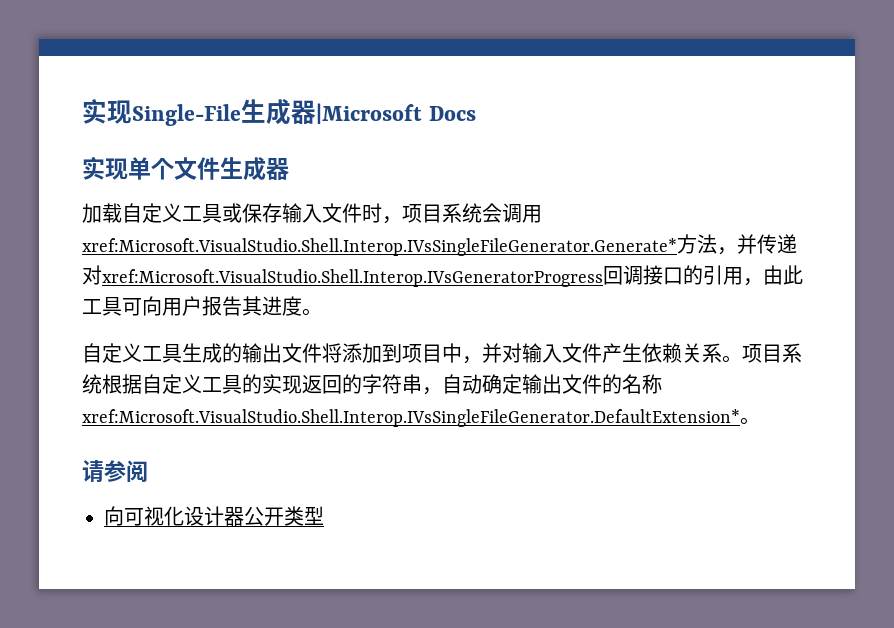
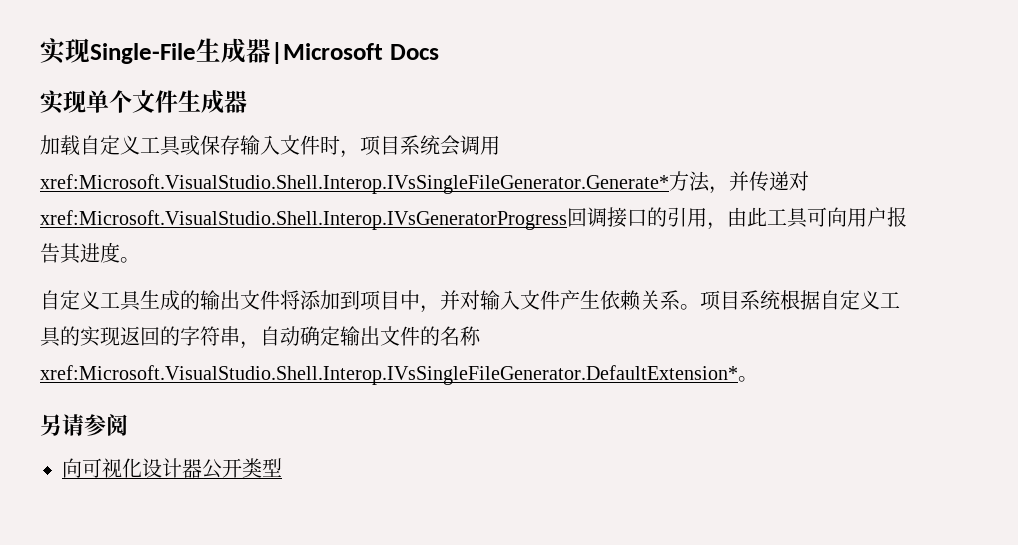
- 请参阅
+ 另请参阅

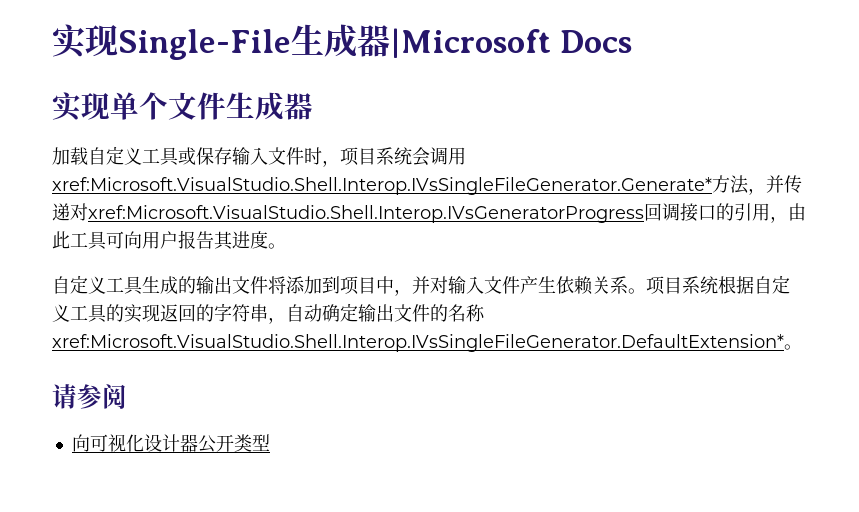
- 另请参阅
+ 请参阅

